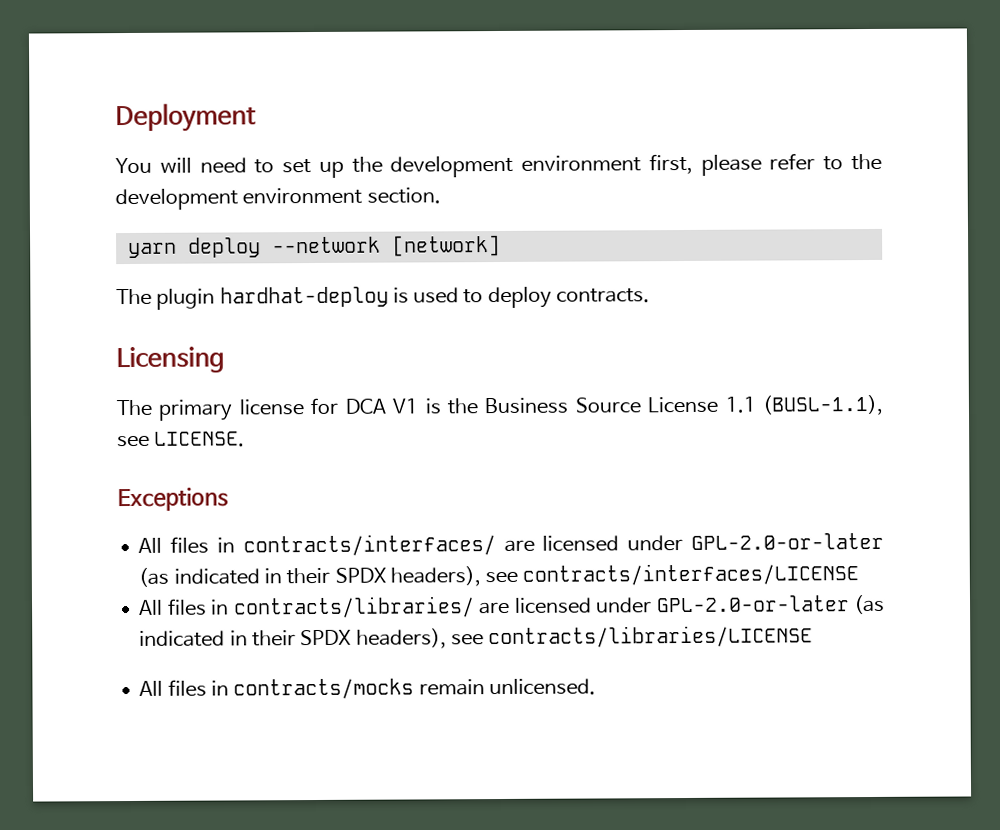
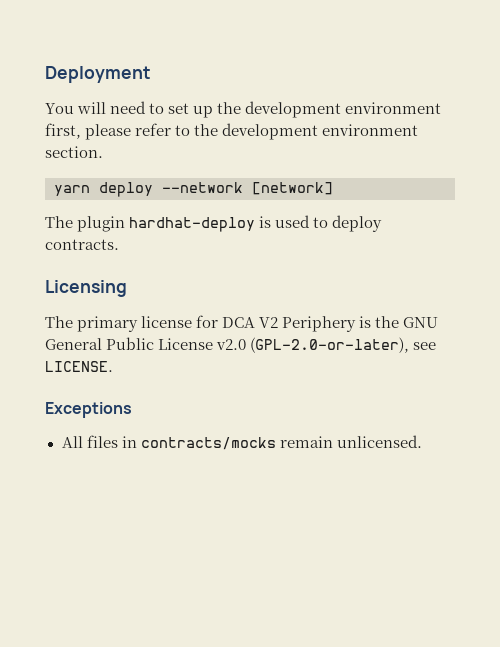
- The primary license for DCA V1 is the Business Source License 1.1 (BUSL-1.1), see LICENSE.
+ The primary license for DCA V2 Periphery is the GNU General Public License v2.0 (GPL-2.0-or-later), see LICENSE.
  Exceptions
- All files in contracts/interfaces/ are licensed under GPL-2.0-or-later (as indicated in their SPDX headers), see contracts/interfaces/LICENSE
- All files in contracts/libraries/ are licensed under GPL-2.0-or-later (as indicated in their SPDX headers), see contracts/libraries/LICENSE

